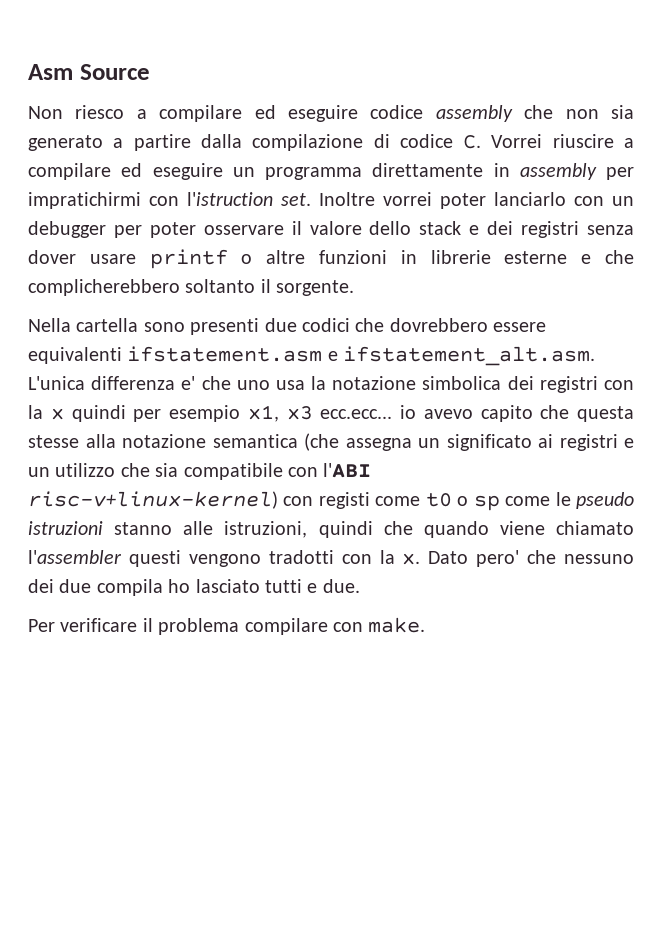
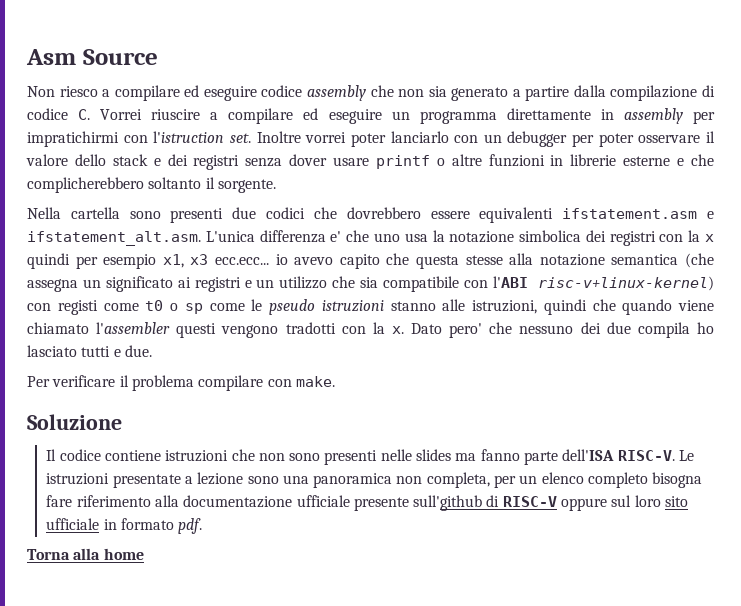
+ Soluzione
+ Il codice contiene istruzioni che non sono presenti nelle slides ma fanno parte dell'ISA RISC-V. Le istruzioni presentate a lezione sono una panoramica non completa, per un elenco completo bisogna fare riferimento alla documentazione ufficiale presente sull'github di RISC-V oppure sul loro sito ufficiale in formato pdf.
+ Torna alla home

